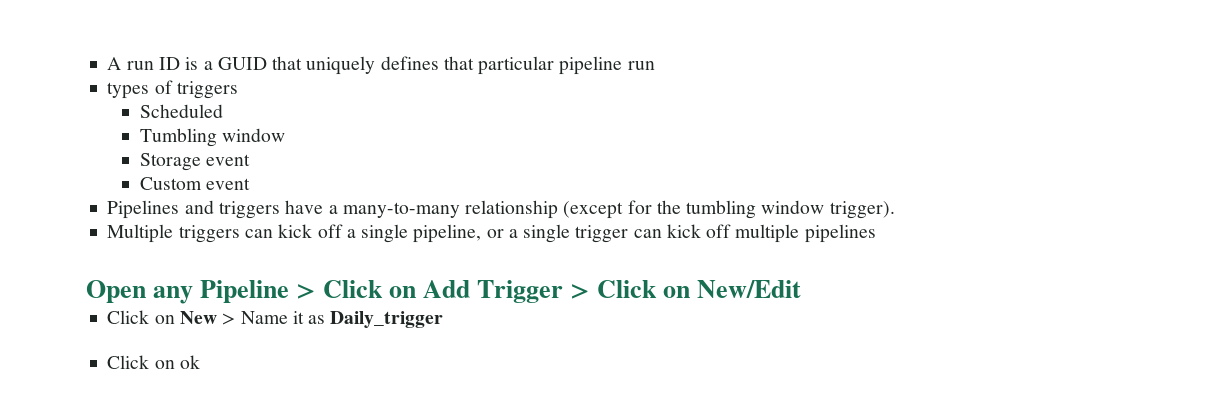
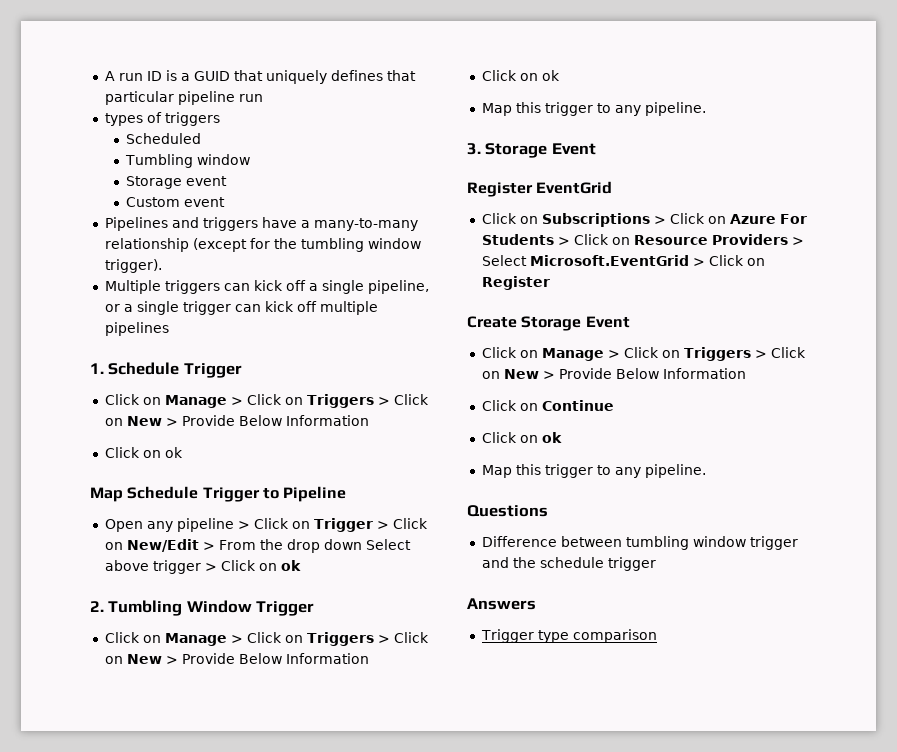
- Open any Pipeline > Click on Add Trigger > Click on New/Edit
- Click on New > Name it as Daily_trigger
+ 1. Schedule Trigger
+ Click on Manage > Click on Triggers > Click on New > Provide Below Information
  Click on ok
+ Map Schedule Trigger to Pipeline
+ Open any pipeline > Click on Trigger > Click on New/Edit > From the drop down Select above trigger > Click on ok
+ 2. Tumbling Window Trigger
+ Click on Manage > Click on Triggers > Click on New > Provide Below Information
+ Click on ok
+ Map this trigger to any pipeline.
+ 3. Storage Event
+ Register EventGrid
+ Click on Subscriptions > Click on Azure For Students > Click on Resource Providers > Select Microsoft.EventGrid > Click on Register
+ Create Storage Event
+ Click on Manage > Click on Triggers > Click on New > Provide Below Information
+ Click on Continue
+ Click on ok
+ Map this trigger to any pipeline.
+ Questions
+ Difference between tumbling window trigger and the schedule trigger
+ Answers
+ Trigger type comparison

